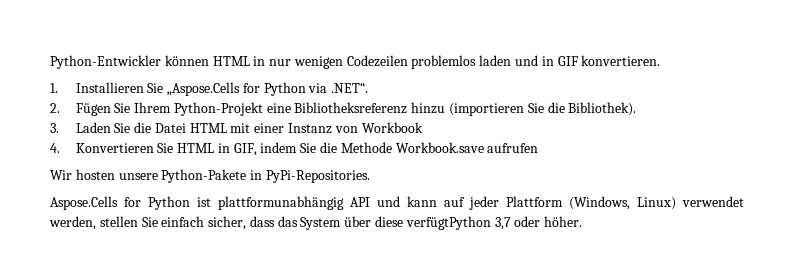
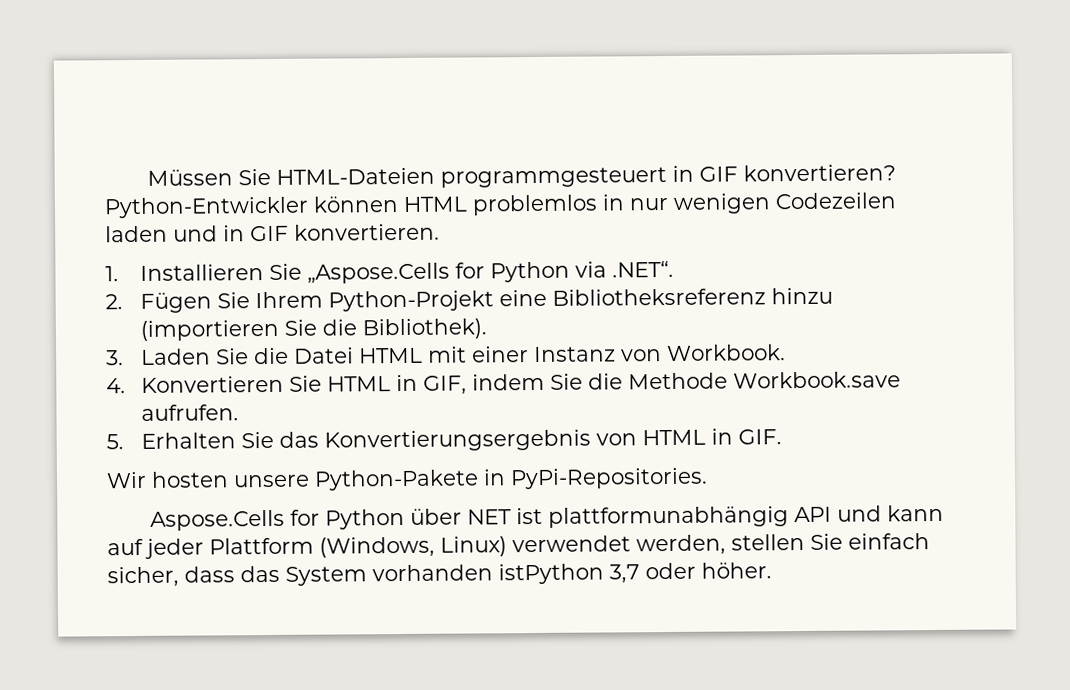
+ Müssen Sie HTML-Dateien programmgesteuert in GIF konvertieren?
- Python-Entwickler können HTML in nur wenigen Codezeilen problemlos laden und in GIF konvertieren.
+ Python-Entwickler können HTML problemlos in nur wenigen Codezeilen laden und in GIF konvertieren.
- 3. Laden Sie die Datei HTML mit einer Instanz von Workbook
+ 3. Laden Sie die Datei HTML mit einer Instanz von Workbook.
- 4. Konvertieren Sie HTML in GIF, indem Sie die Methode Workbook.save aufrufen
+ 4. Konvertieren Sie HTML in GIF, indem Sie die Methode Workbook.save aufrufen.
+ 5. Erhalten Sie das Konvertierungsergebnis von HTML in GIF.
- Aspose.Cells for Python ist plattformunabhängig API und kann auf jeder Plattform (Windows, Linux) verwendet werden, stellen Sie einfach sicher, dass das System über diese verfügtPython 3,7 oder höher.
+ Aspose.Cells for Python über NET ist plattformunabhängig API und kann auf jeder Plattform (Windows, Linux) verwendet werden, stellen Sie einfach sicher, dass das System vorhanden istPython 3,7 oder höher.

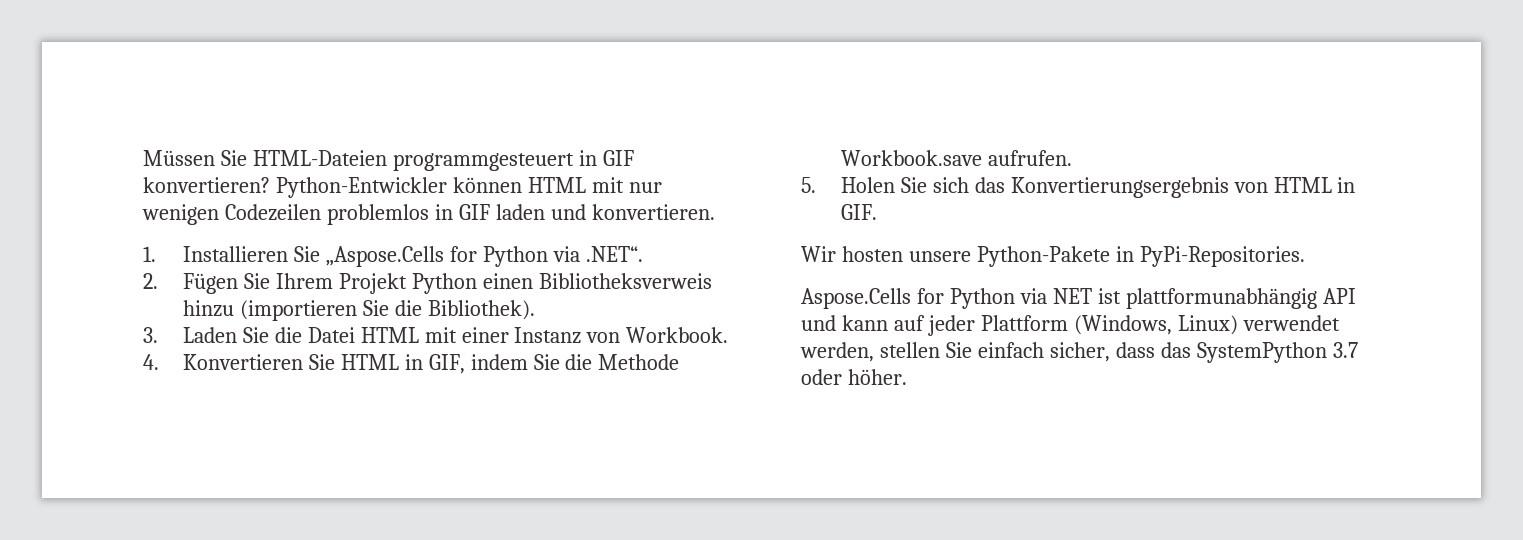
- Python-Entwickler können HTML problemlos in nur wenigen Codezeilen laden und in GIF konvertieren.
+ Python-Entwickler können HTML mit nur wenigen Codezeilen problemlos in GIF laden und konvertieren.
- 2. Fügen Sie Ihrem Python-Projekt eine Bibliotheksreferenz hinzu (importieren Sie die Bibliothek).
+ 2. Fügen Sie Ihrem Projekt Python einen Bibliotheksverweis hinzu (importieren Sie die Bibliothek).
- 5. Erhalten Sie das Konvertierungsergebnis von HTML in GIF.
+ 5. Holen Sie sich das Konvertierungsergebnis von HTML in GIF.
- Aspose.Cells for Python über NET ist plattformunabhängig API und kann auf jeder Plattform (Windows, Linux) verwendet werden, stellen Sie einfach sicher, dass das System vorhanden istPython 3,7 oder höher.
+ Aspose.Cells for Python via NET ist plattformunabhängig API und kann auf jeder Plattform (Windows, Linux) verwendet werden, stellen Sie einfach sicher, dass das SystemPython 3.7 oder höher.

